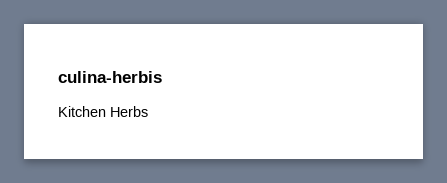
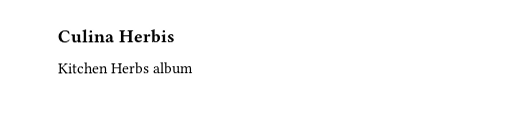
- culina-herbis
+ Culina Herbis
- Kitchen Herbs
+ Kitchen Herbs album

